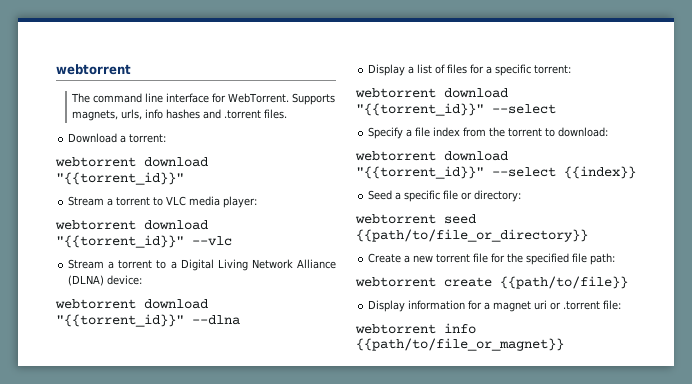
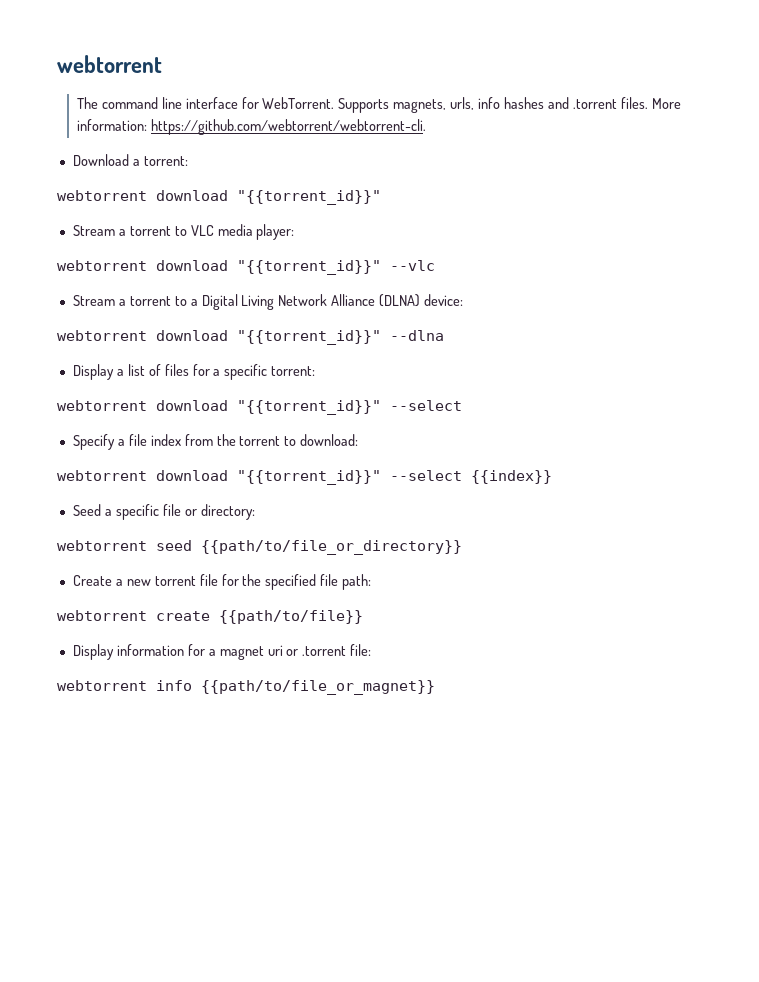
+ More information: https://github.com/webtorrent/webtorrent-cli.

